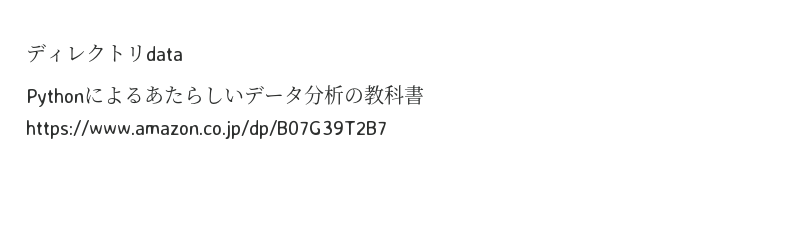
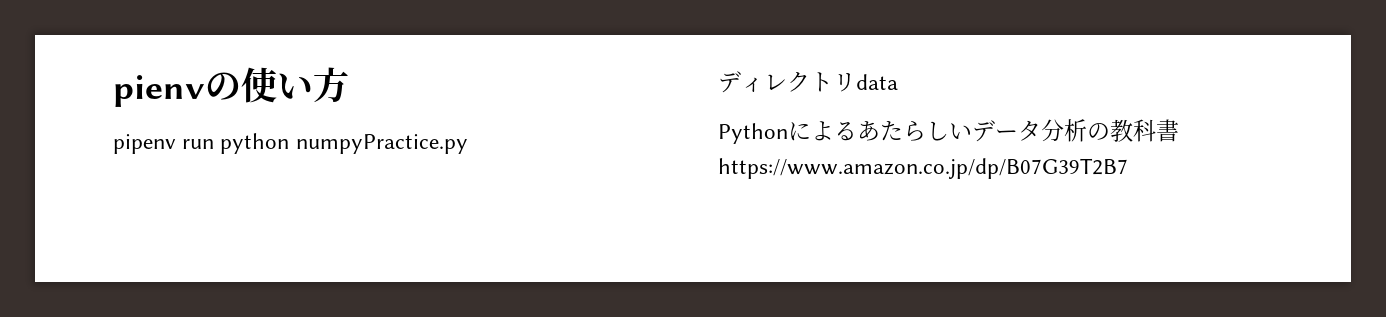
+ pienvの使い方
+ pipenv run python numpyPractice.py

